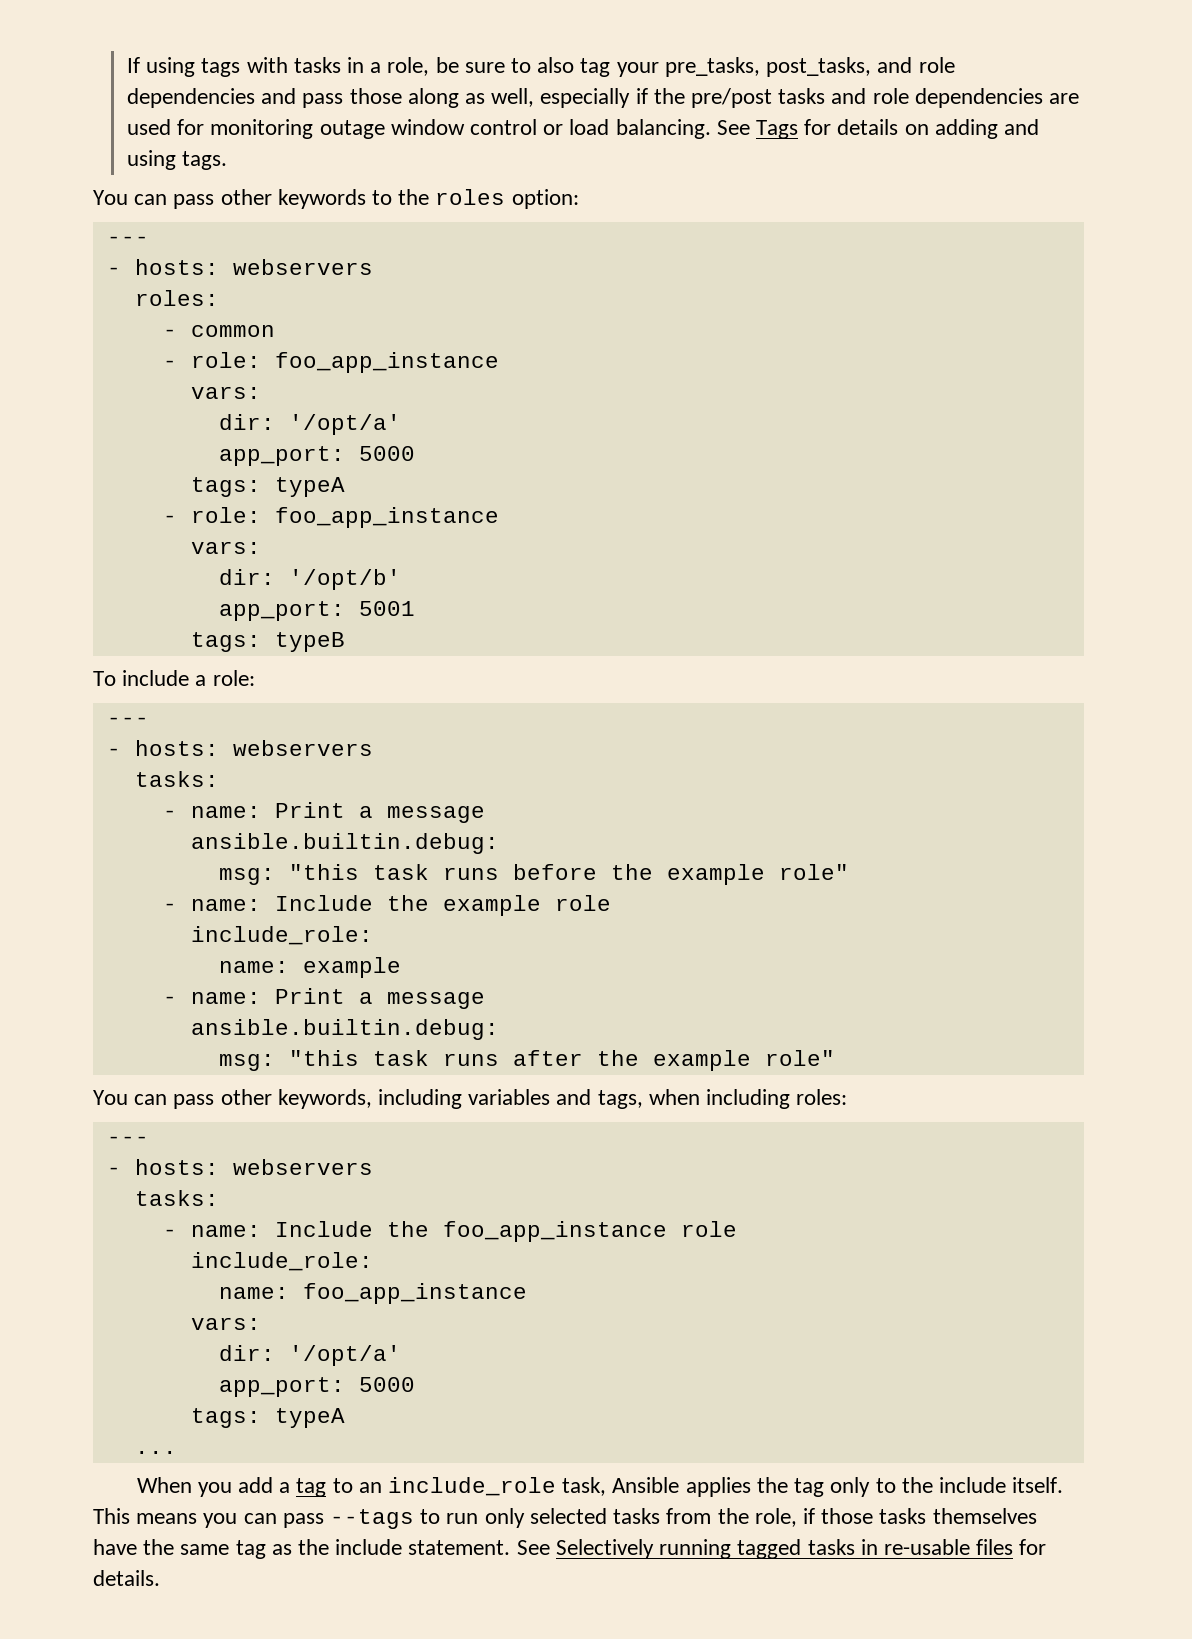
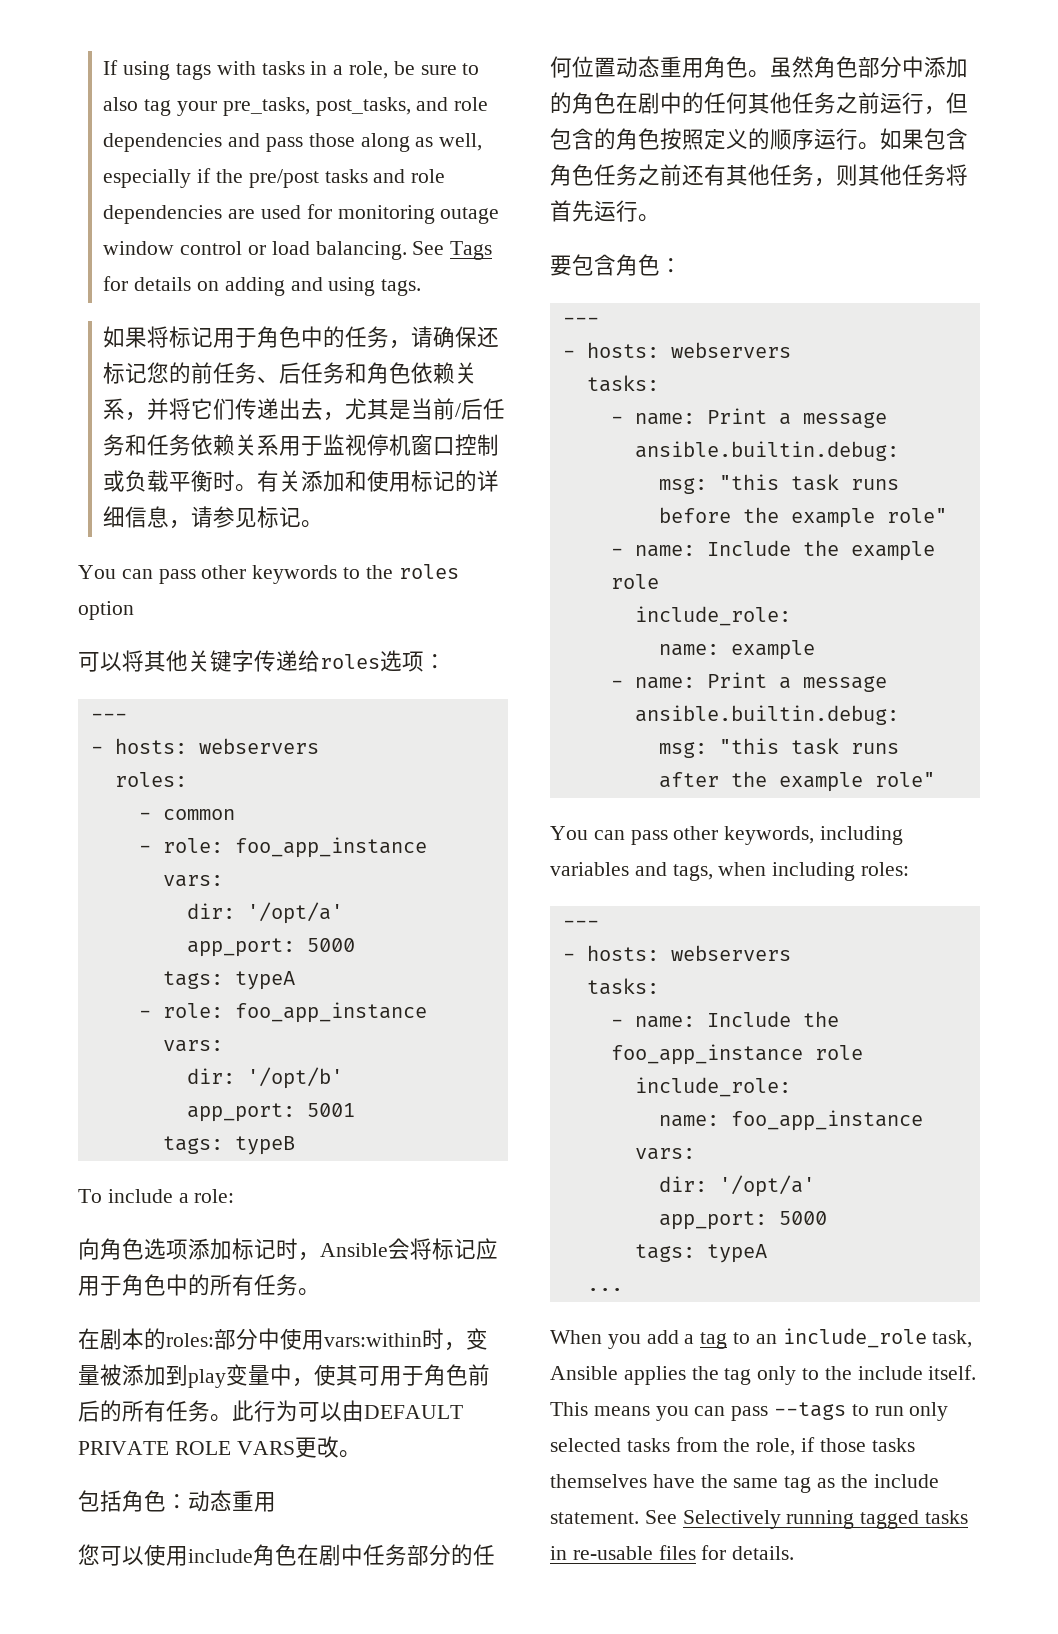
+ 如果将标记用于角色中的任务，请确保还标记您的前任务、后任务和角色依赖关系，并将它们传递出去，尤其是当前/后任务和任务依赖关系用于监视停机窗口控制或负载平衡时。有关添加和使用标记的详细信息，请参见标记。
- You can pass other keywords to the roles option:
+ You can pass other keywords to the roles option
+ 可以将其他关键字传递给roles选项：
+ 向角色选项添加标记时，Ansible会将标记应用于角色中的所有任务。
+ 在剧本的roles:部分中使用vars:within时，变量被添加到play变量中，使其可用于角色前后的所有任务。此行为可以由DEFAULT PRIVATE ROLE VARS更改。
+ 包括角色：动态重用
+ 您可以使用include角色在剧中任务部分的任何位置动态重用角色。虽然角色部分中添加的角色在剧中的任何其他任务之前运行，但包含的角色按照定义的顺序运行。如果包含角色任务之前还有其他任务，则其他任务将首先运行。
+ 要包含角色：

